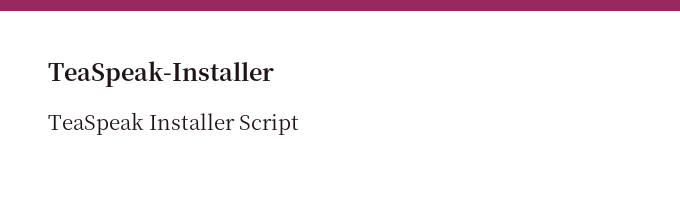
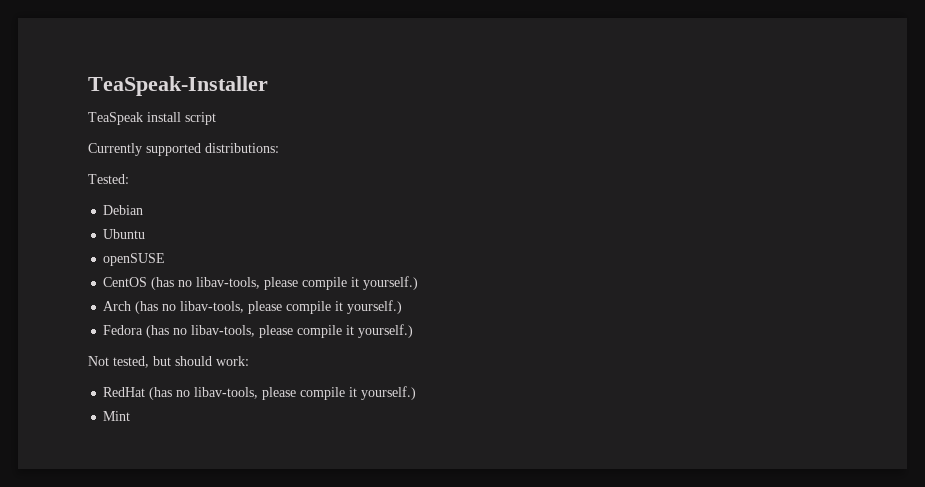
- TeaSpeak Installer Script
+ TeaSpeak install script
+ Currently supported distributions:
+ Tested:
+ Debian
+ Ubuntu
+ openSUSE
+ CentOS (has no libav-tools, please compile it yourself.)
+ Arch (has no libav-tools, please compile it yourself.)
+ Fedora (has no libav-tools, please compile it yourself.)
+ Not tested, but should work:
+ RedHat (has no libav-tools, please compile it yourself.)
+ Mint

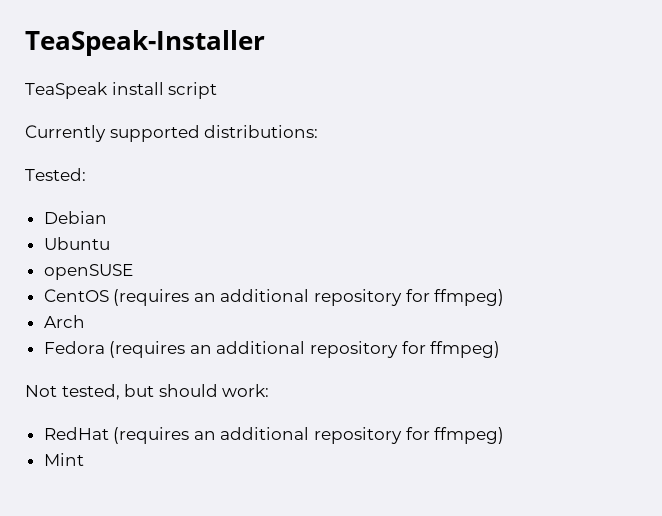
- CentOS (has no libav-tools, please compile it yourself.)
- Arch (has no libav-tools, please compile it yourself.)
- Fedora (has no libav-tools, please compile it yourself.)
+ CentOS (requires an additional repository for ffmpeg)
+ Arch
+ Fedora (requires an additional repository for ffmpeg)
- RedHat (has no libav-tools, please compile it yourself.)
+ RedHat (requires an additional repository for ffmpeg)

